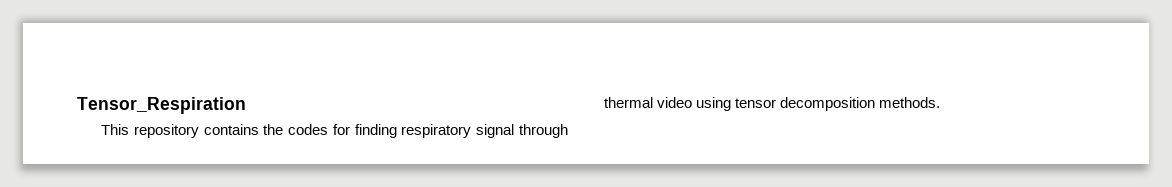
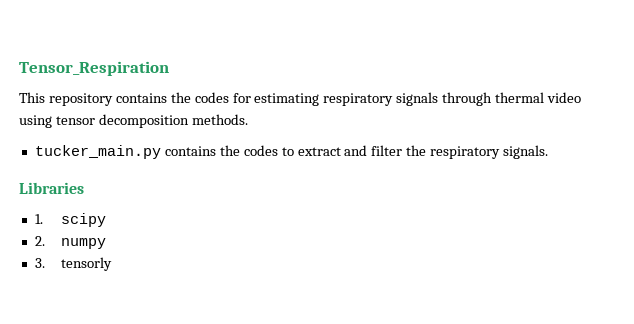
- This repository contains the codes for finding respiratory signal through thermal video using tensor decomposition methods.
+ This repository contains the codes for estimating respiratory signals through thermal video using tensor decomposition methods.
+ tucker_main.py contains the codes to extract and filter the respiratory signals.
+ Libraries
+ 1. scipy
+ 2. numpy
+ 3. tensorly

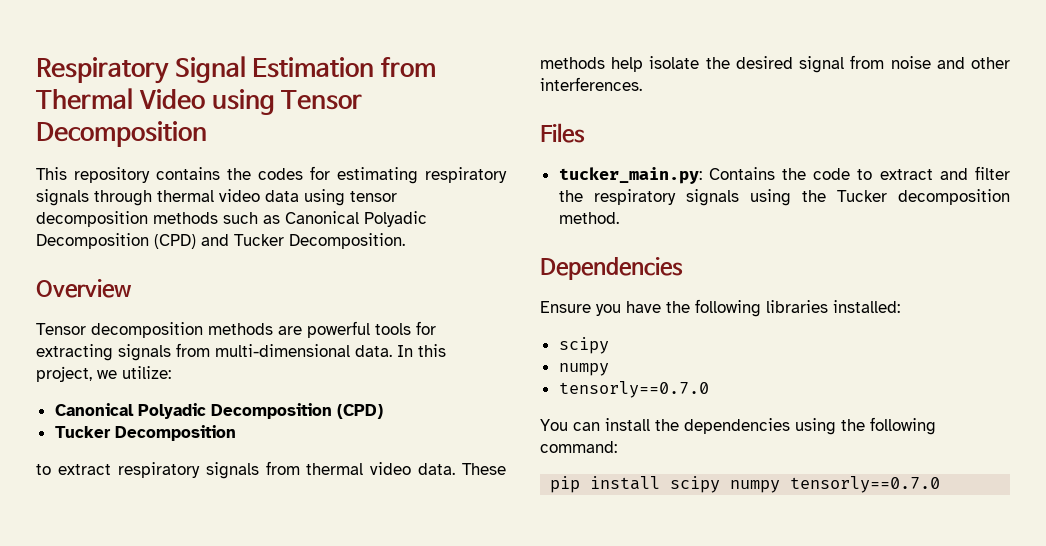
- Tensor_Respiration
+ Respiratory Signal Estimation from Thermal Video using Tensor Decomposition
- This repository contains the codes for estimating respiratory signals through thermal video using tensor decomposition methods.
- tucker_main.py contains the codes to extract and filter the respiratory signals.
- Libraries
- 1. scipy
- 2. numpy
- 3. tensorly
+ This repository contains the codes for estimating respiratory signals through thermal video data using tensor decomposition methods such as Canonical Polyadic Decomposition (CPD) and Tucker Decomposition.
+ Overview
+ Tensor decomposition methods are powerful tools for extracting signals from multi-dimensional data. In this project, we utilize:
+ Canonical Polyadic Decomposition (CPD)
+ Tucker Decomposition
+ to extract respiratory signals from thermal video data. These methods help isolate the desired signal from noise and other interferences.
+ Files
+ tucker_main.py: Contains the code to extract and filter the respiratory signals using the Tucker decomposition method.
+ Dependencies
+ Ensure you have the following libraries installed:
+ scipy
+ numpy
+ tensorly==0.7.0
+ You can install the dependencies using the following command:
+ pip install scipy numpy tensorly==0.7.0

